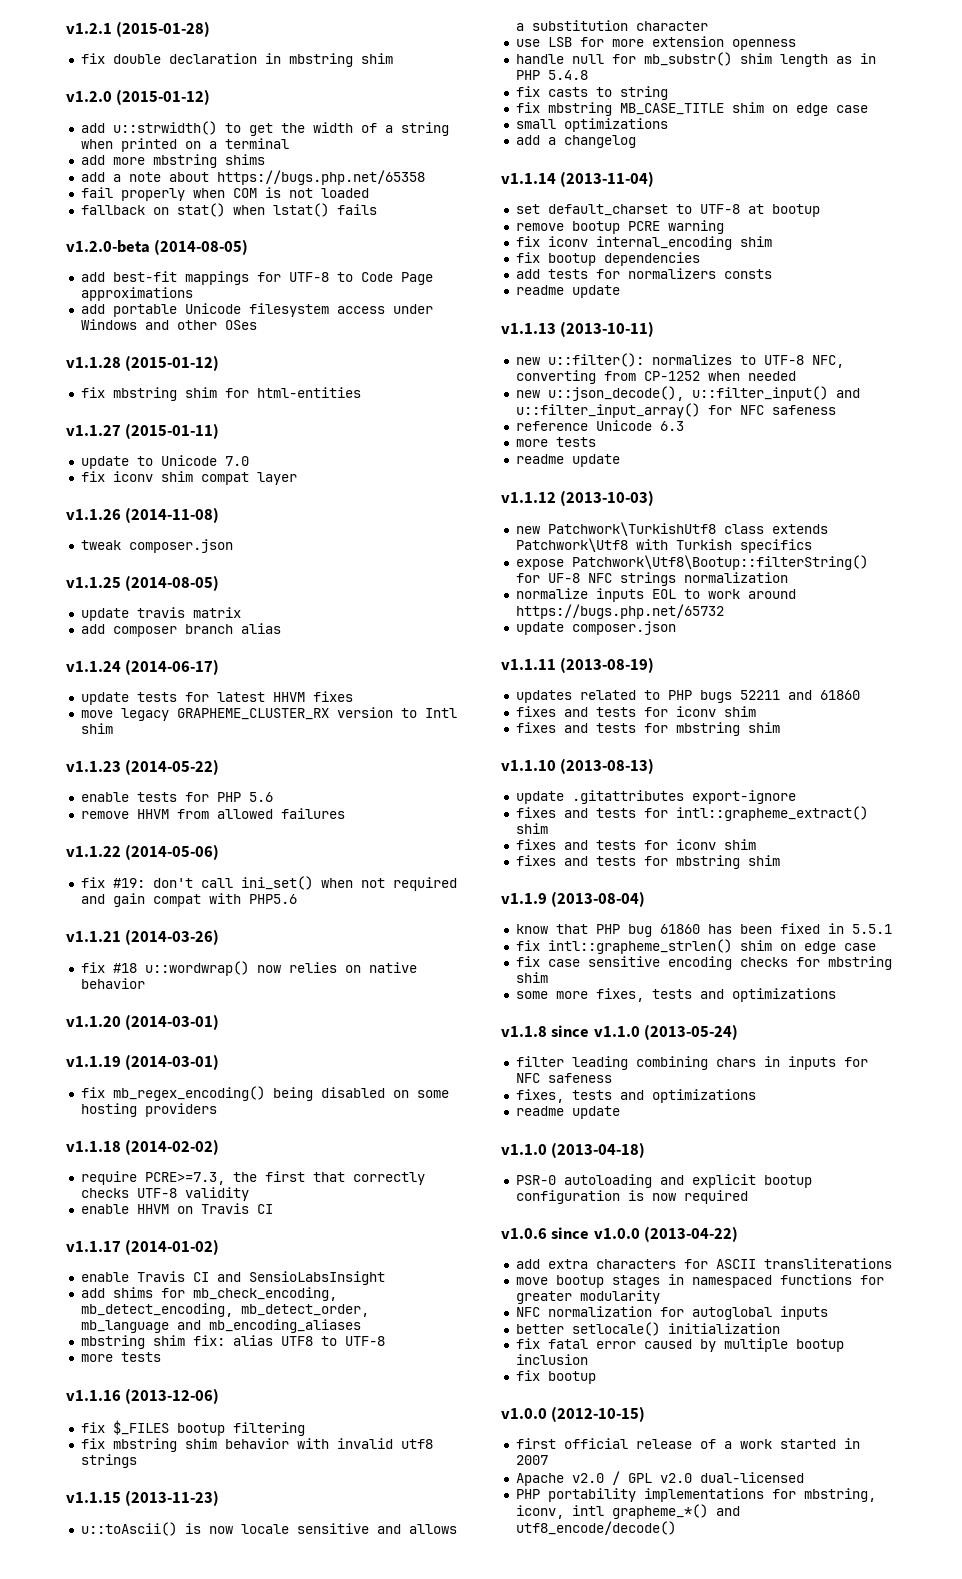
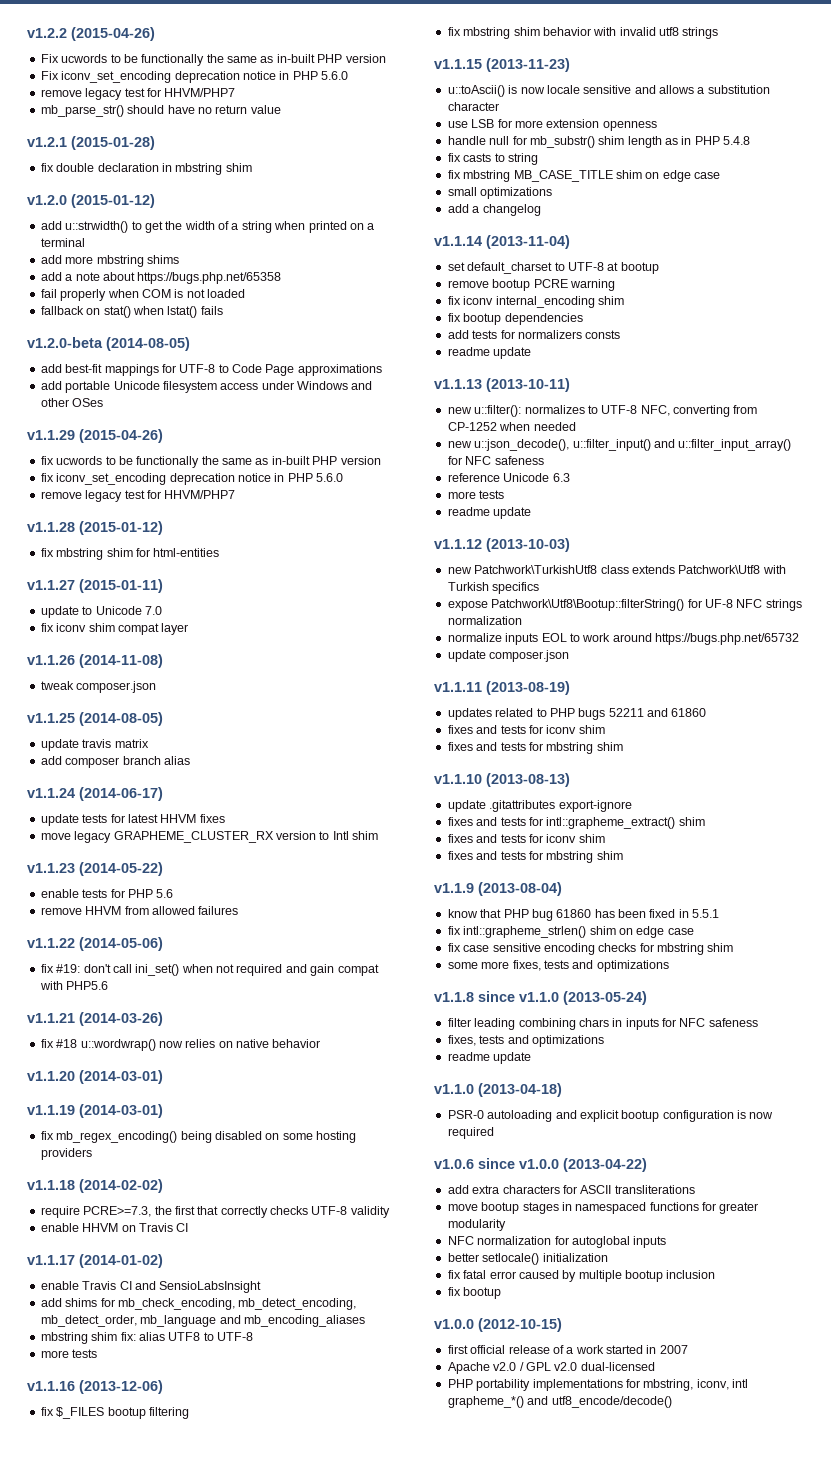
+ v1.2.2 (2015-04-26)
+ Fix ucwords to be functionally the same as in-built PHP version
+ Fix iconv_set_encoding deprecation notice in PHP 5.6.0
+ remove legacy test for HHVM/PHP7
+ mb_parse_str() should have no return value
+ v1.1.29 (2015-04-26)
+ fix ucwords to be functionally the same as in-built PHP version
+ fix iconv_set_encoding deprecation notice in PHP 5.6.0
+ remove legacy test for HHVM/PHP7

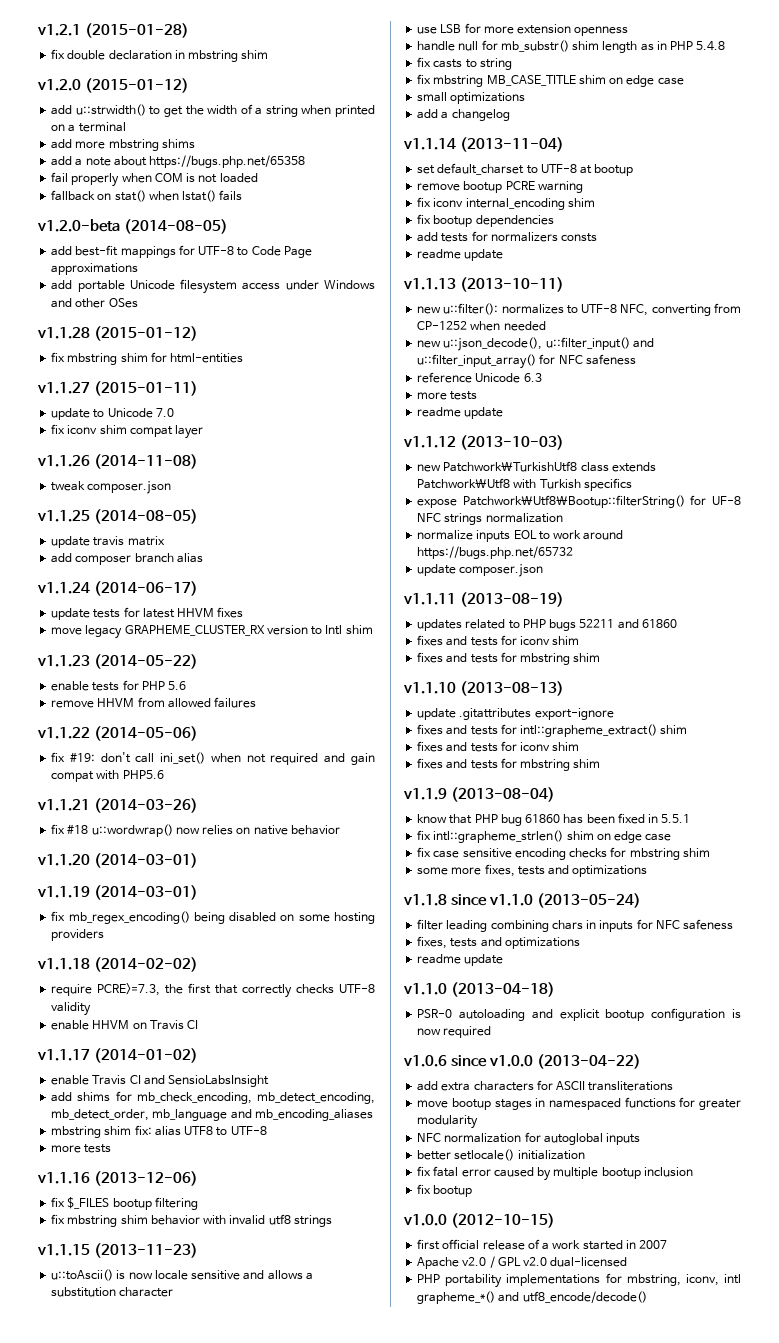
- v1.2.2 (2015-04-26)
- Fix ucwords to be functionally the same as in-built PHP version
- Fix iconv_set_encoding deprecation notice in PHP 5.6.0
- remove legacy test for HHVM/PHP7
- mb_parse_str() should have no return value
- v1.1.29 (2015-04-26)
- fix ucwords to be functionally the same as in-built PHP version
- fix iconv_set_encoding deprecation notice in PHP 5.6.0
- remove legacy test for HHVM/PHP7

